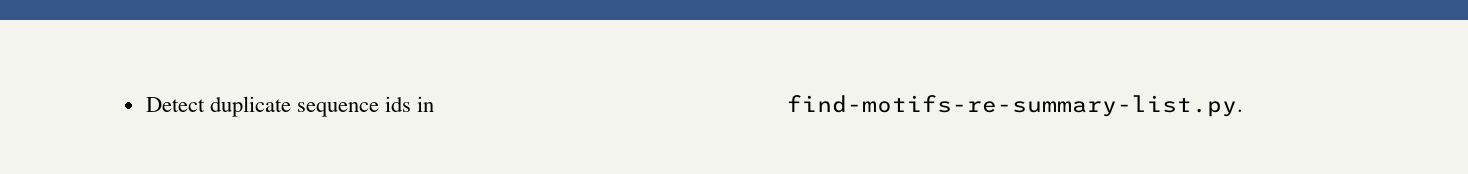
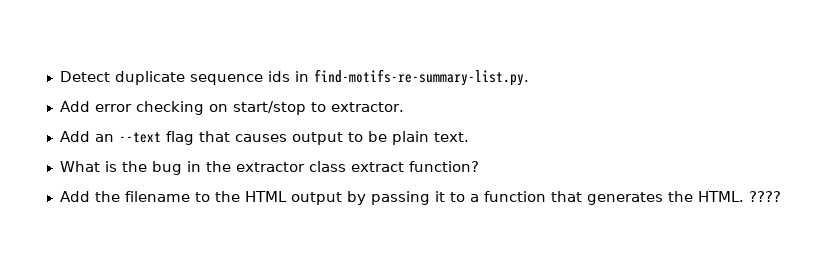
+ Add error checking on start/stop to extractor.
+ Add an --text flag that causes output to be plain text.
+ What is the bug in the extractor class extract function?
+ Add the filename to the HTML output by passing it to a function that generates the HTML. ????

